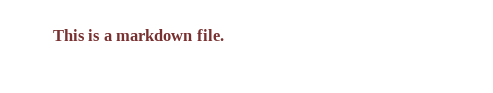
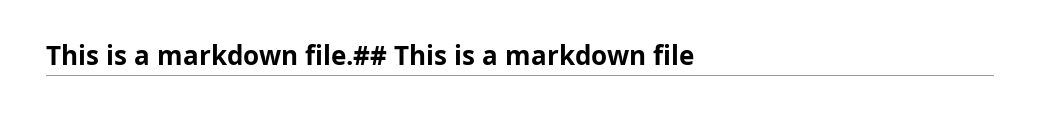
- This is a markdown file.
+ This is a markdown file.## This is a markdown file

